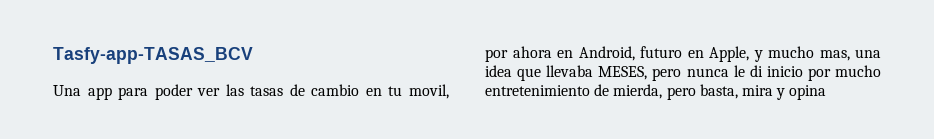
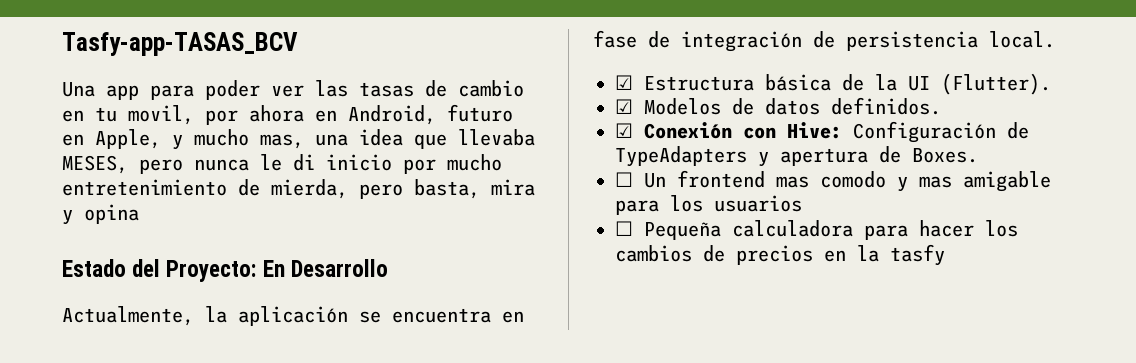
+ Estado del Proyecto: En Desarrollo
+ Actualmente, la aplicación se encuentra en fase de integración de persistencia local.
+ ☑ Estructura básica de la UI (Flutter).
+ ☑ Modelos de datos definidos.
+ ☑ Conexión con Hive: Configuración de TypeAdapters y apertura de Boxes.
+ ☐ Un frontend mas comodo y mas amigable para los usuarios
+ ☐ Pequeña calculadora para hacer los cambios de precios en la tasfy

